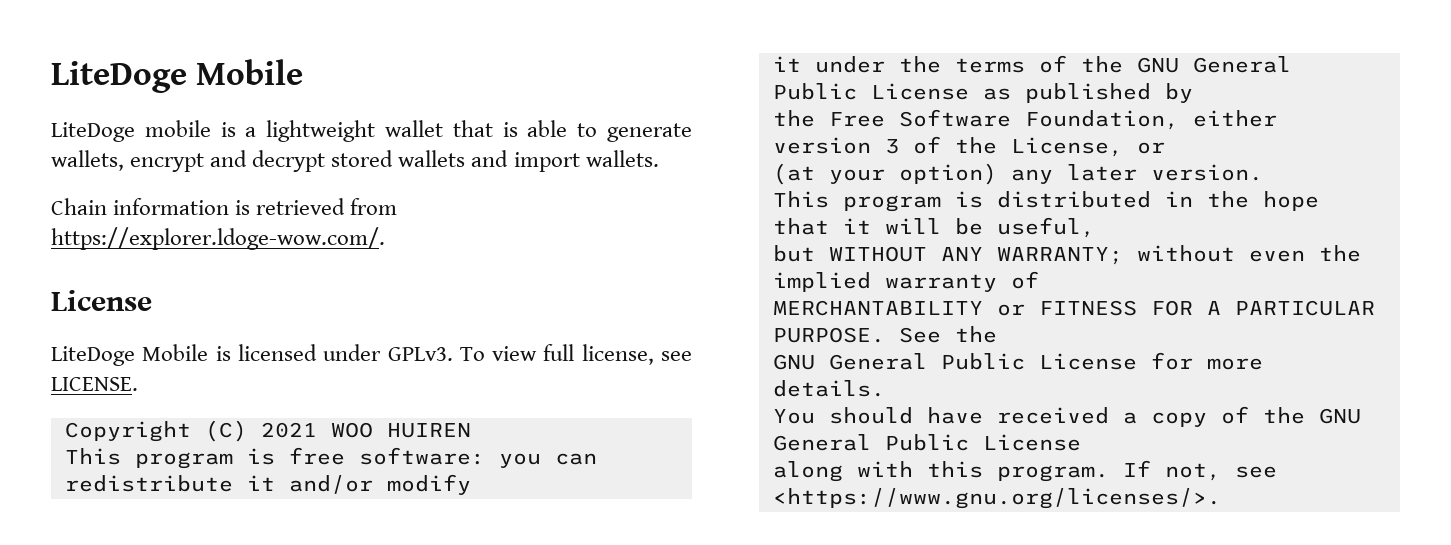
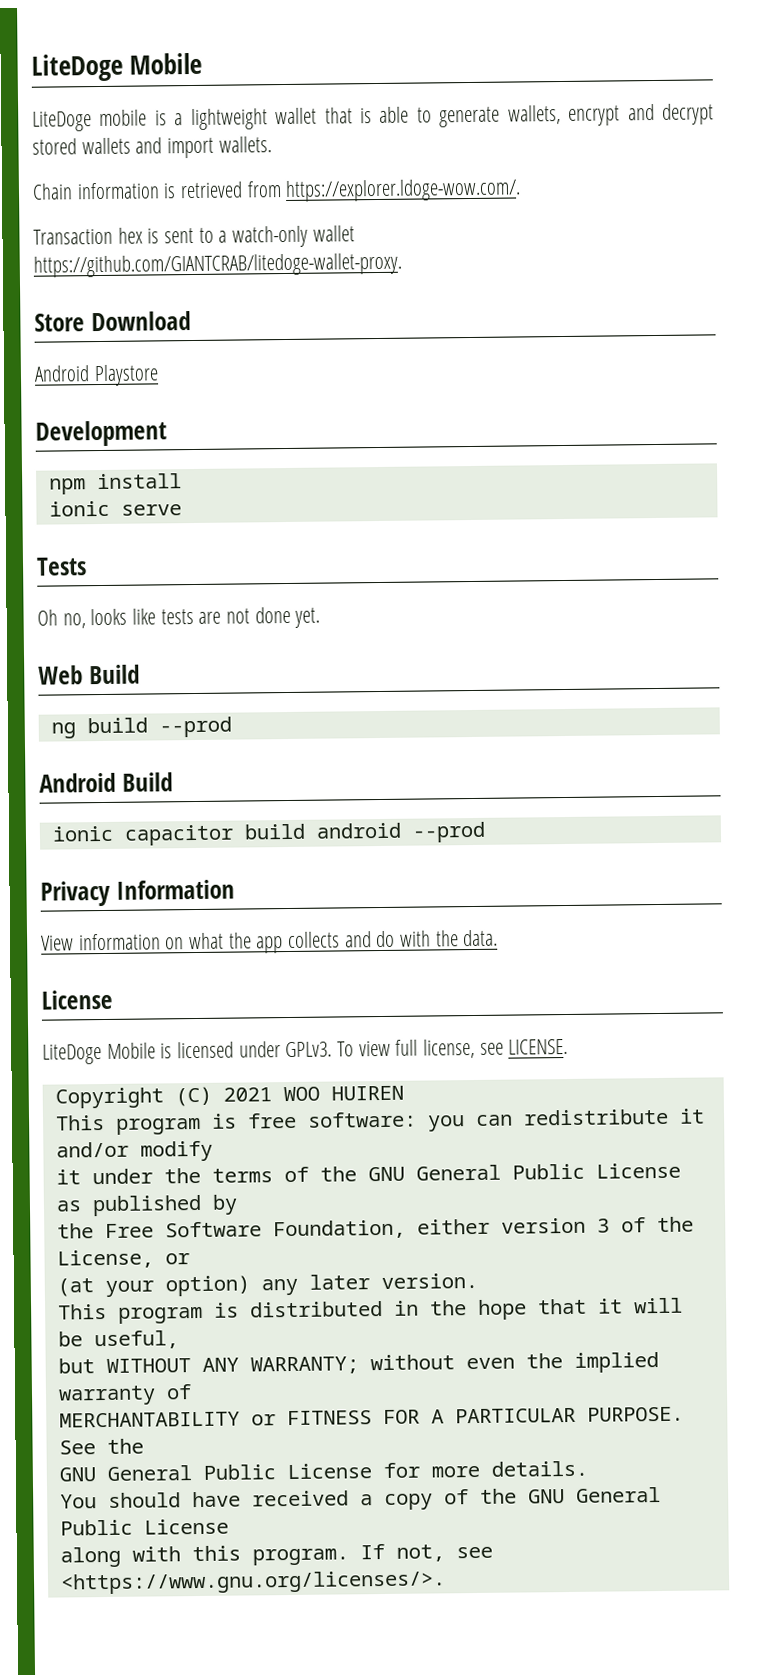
+ Transaction hex is sent to a watch-only wallet https://github.com/GIANTCRAB/litedoge-wallet-proxy.
+ Store Download
+ Android Playstore
+ Development
+ npm install
+ ionic serve
+ Tests
+ Oh no, looks like tests are not done yet.
+ Web Build
+ ng build --prod
+ Android Build
+ ionic capacitor build android --prod
+ Privacy Information
+ View information on what the app collects and do with the data.

